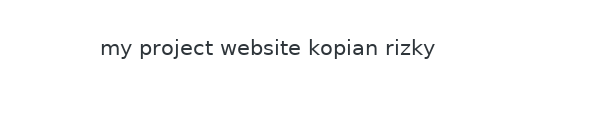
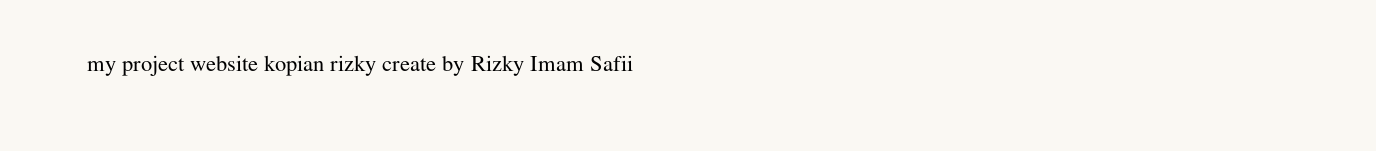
- my project website kopian rizky
+ my project website kopian rizky create by Rizky Imam Safii

